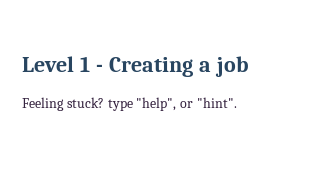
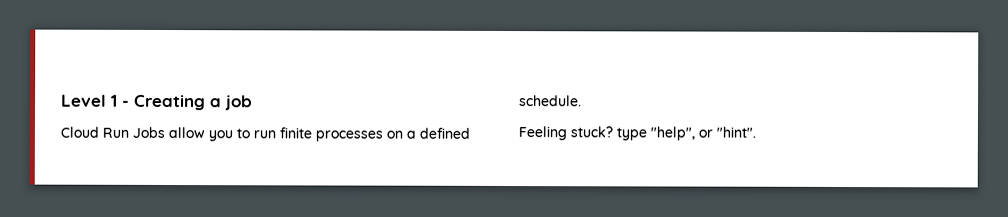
+ Cloud Run Jobs allow you to run finite processes on a defined schedule.

